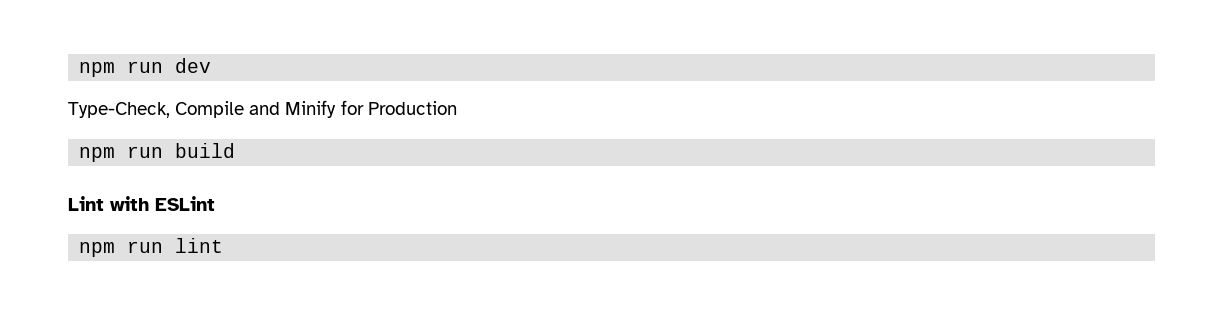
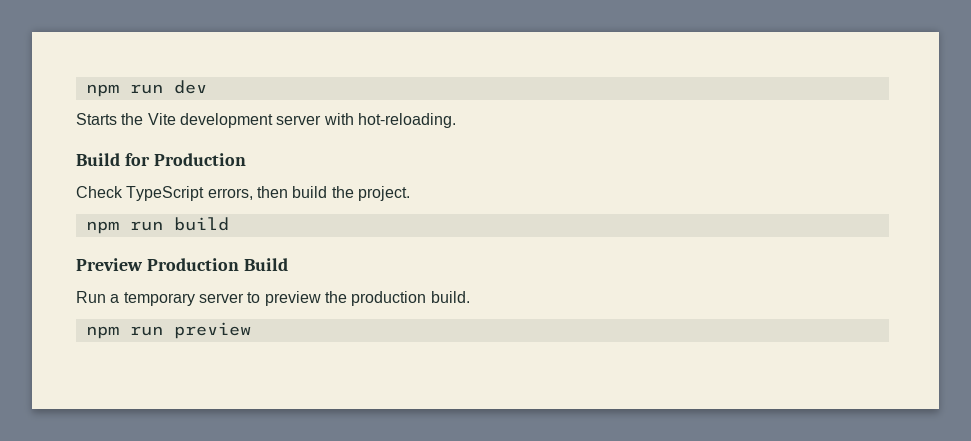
- Type-Check, Compile and Minify for Production
+ Starts the Vite development server with hot-reloading.
+ Build for Production
+ Check TypeScript errors, then build the project.
  npm run build
- Lint with ESLint
- npm run lint
+ Preview Production Build
+ Run a temporary server to preview the production build.
+ npm run preview

